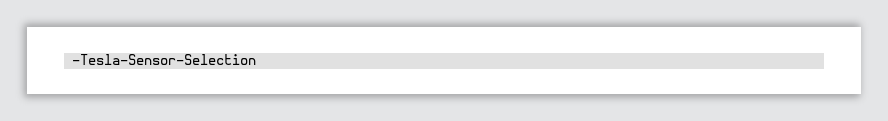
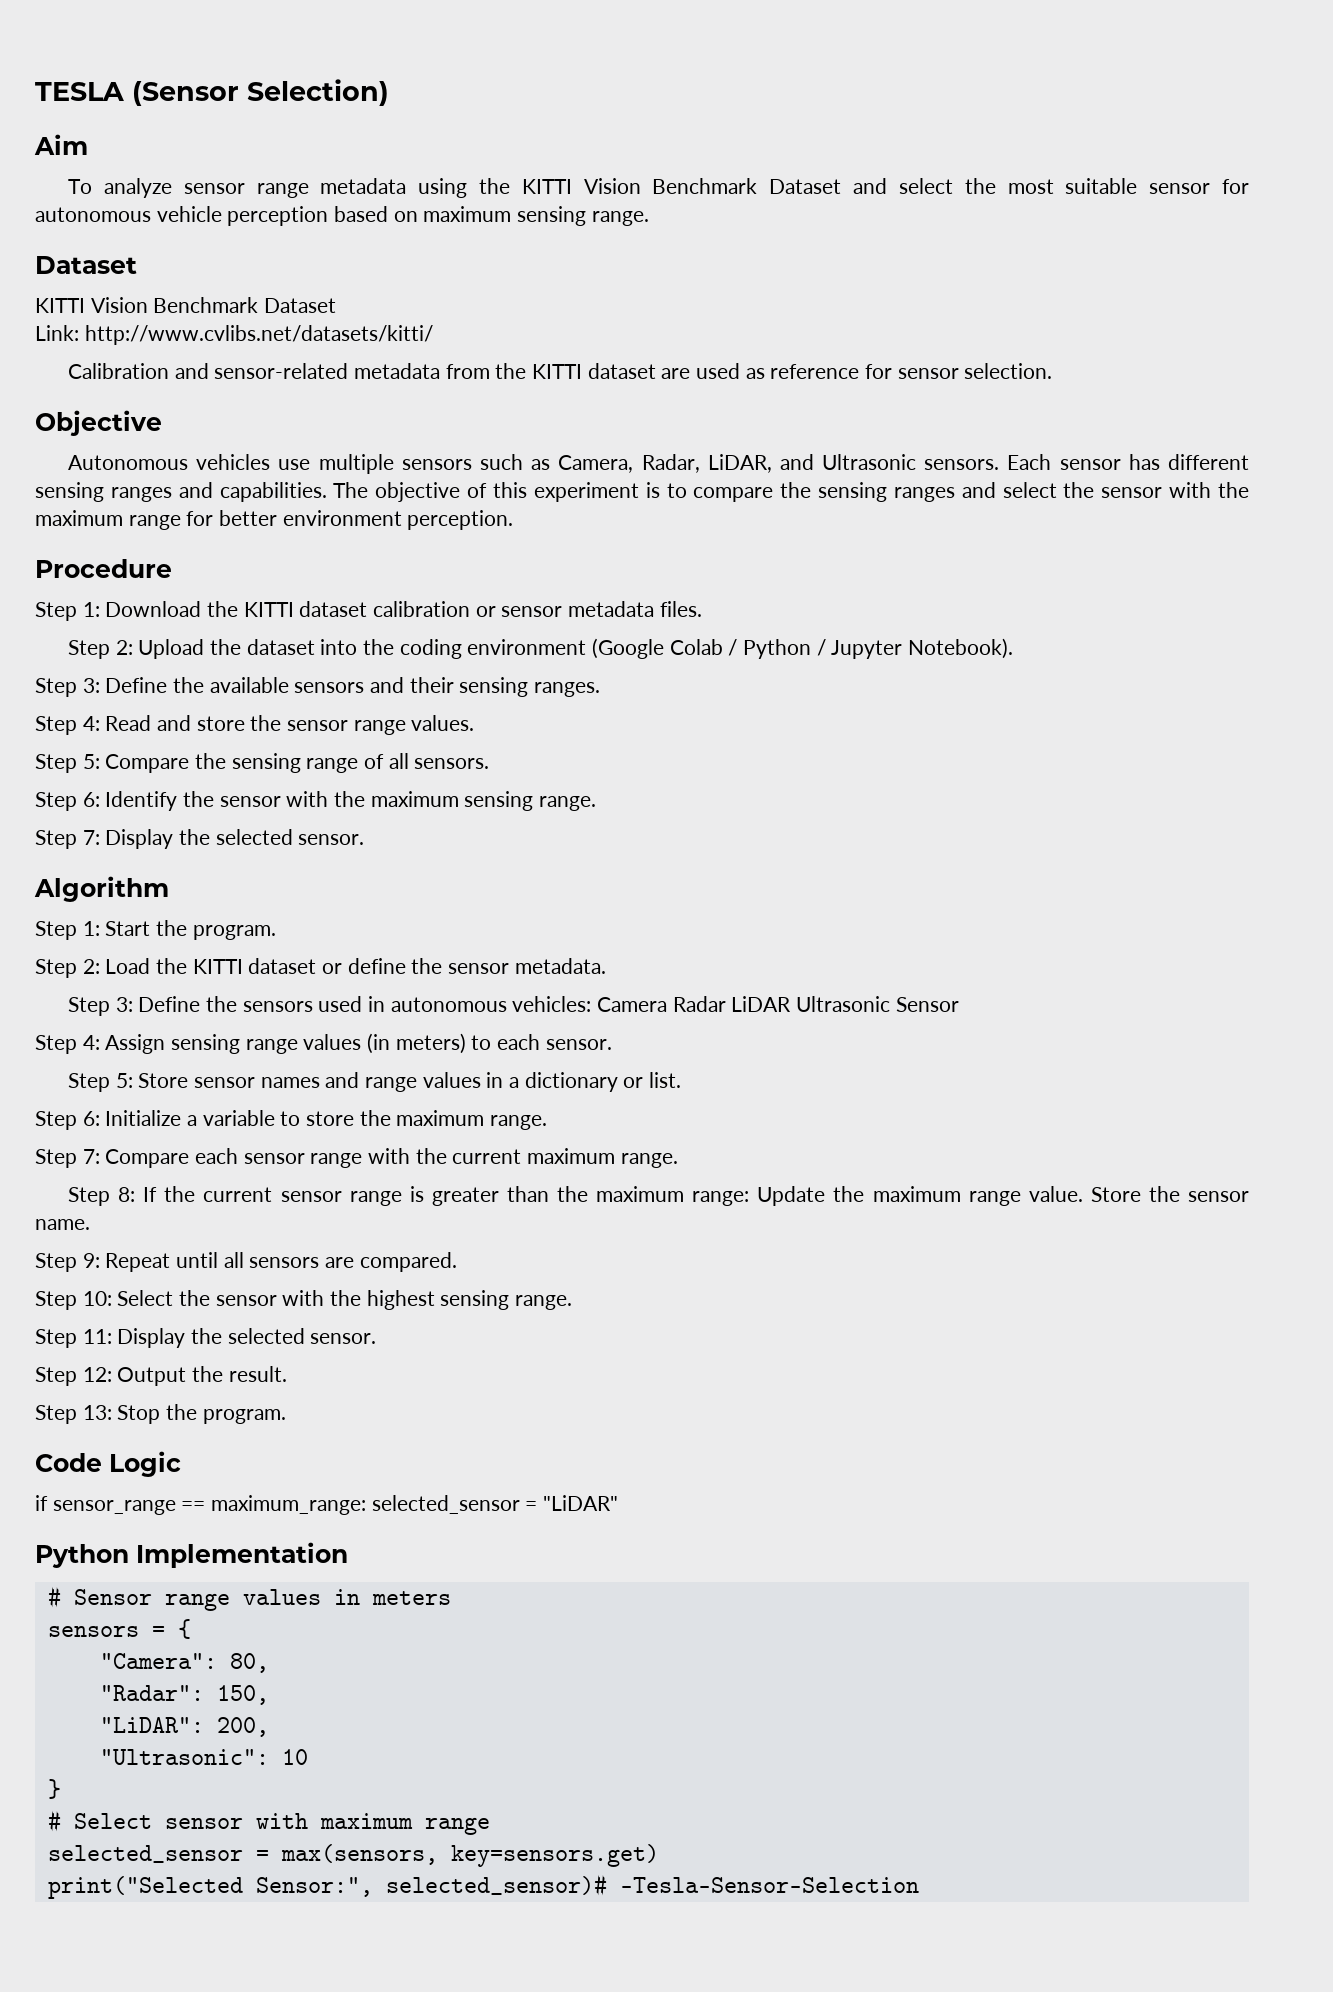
- -Tesla-Sensor-Selection
+ TESLA (Sensor Selection)
+ Aim
+ To analyze sensor range metadata using the KITTI Vision Benchmark Dataset and select the most suitable sensor for autonomous vehicle perception based on maximum sensing range.
+ Dataset
+ KITTI Vision Benchmark Dataset
+ Link: http://www.cvlibs.net/datasets/kitti/
+ Calibration and sensor-related metadata from the KITTI dataset are used as reference for sensor selection.
+ Objective
+ Autonomous vehicles use multiple sensors such as Camera, Radar, LiDAR, and Ultrasonic sensors. Each sensor has different sensing ranges and capabilities. The objective of this experiment is to compare the sensing ranges and select the sensor with the maximum range for better environment perception.
+ Procedure
+ Step 1: Download the KITTI dataset calibration or sensor metadata files.
+ Step 2: Upload the dataset into the coding environment (Google Colab / Python / Jupyter Notebook).
+ Step 3: Define the available sensors and their sensing ranges.
+ Step 4: Read and store the sensor range values.
+ Step 5: Compare the sensing range of all sensors.
+ Step 6: Identify the sensor with the maximum sensing range.
+ Step 7: Display the selected sensor.
+ Algorithm
+ Step 1: Start the program.
+ Step 2: Load the KITTI dataset or define the sensor metadata.
+ Step 3: Define the sensors used in autonomous vehicles: Camera Radar LiDAR Ultrasonic Sensor
+ Step 4: Assign sensing range values (in meters) to each sensor.
+ Step 5: Store sensor names and range values in a dictionary or list.
+ Step 6: Initialize a variable to store the maximum range.
+ Step 7: Compare each sensor range with the current maximum range.
+ Step 8: If the current sensor range is greater than the maximum range: Update the maximum range value. Store the sensor name.
+ Step 9: Repeat until all sensors are compared.
+ Step 10: Select the sensor with the highest sensing range.
+ Step 11: Display the selected sensor.
+ Step 12: Output the result.
+ Step 13: Stop the program.
+ Code Logic
+ if sensor_range == maximum_range: selected_sensor = "LiDAR"
+ Python Implementation
+ # Sensor range values in meters
+ sensors = {
+ "Camera": 80,
+ "Radar": 150,
+ "LiDAR": 200,
+ "Ultrasonic": 10
+ }
+ # Select sensor with maximum range
+ selected_sensor = max(sensors, key=sensors.get)
+ print("Selected Sensor:", selected_sensor)# -Tesla-Sensor-Selection

